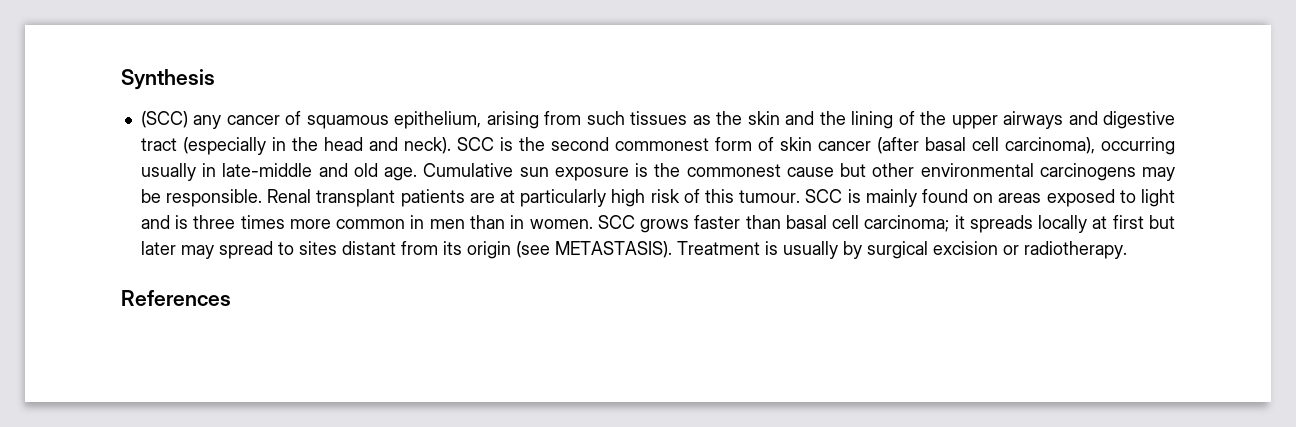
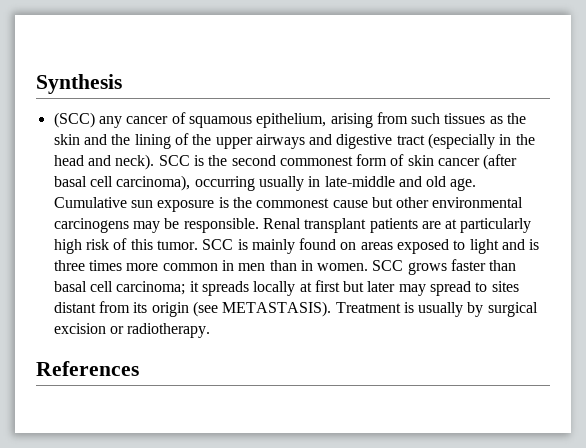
- Renal transplant patients are at particularly high risk of this tumour.
+ Renal transplant patients are at particularly high risk of this tumor.

